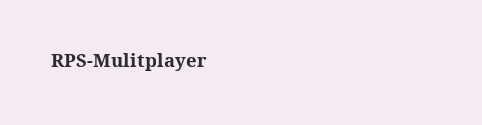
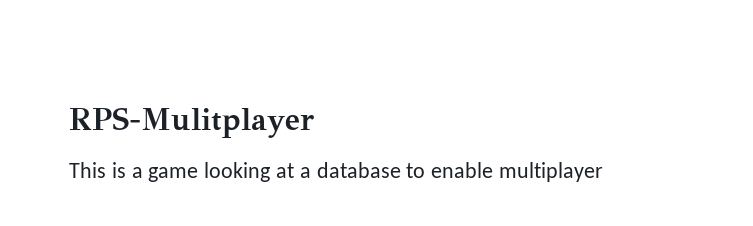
+ This is a game looking at a database to enable multiplayer

